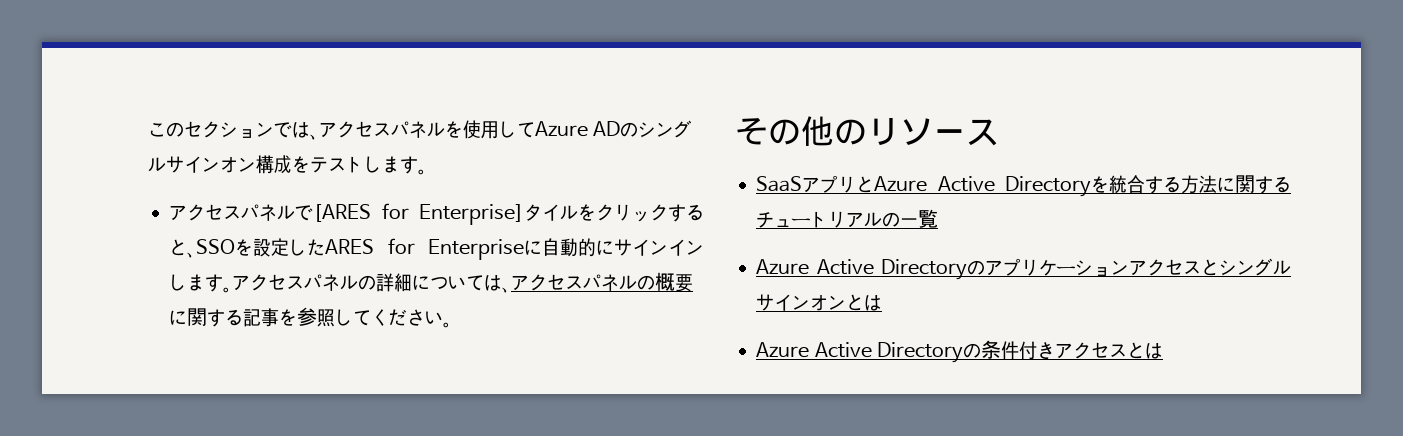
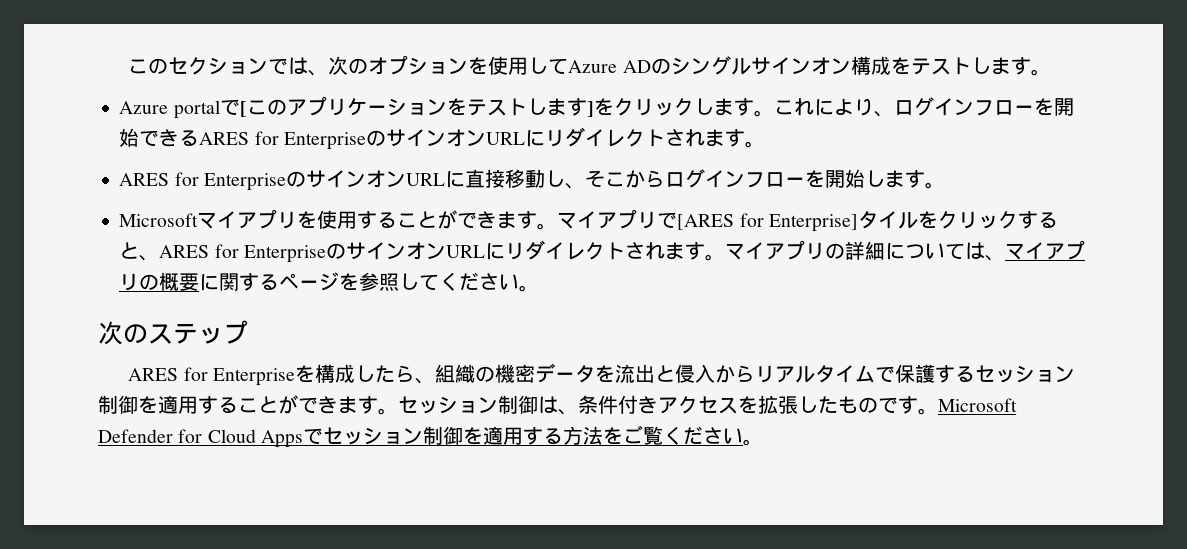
- このセクションでは、アクセスパネルを使用してAzure ADのシングルサインオン構成をテストします。
+ このセクションでは、次のオプションを使用してAzure ADのシングルサインオン構成をテストします。
- アクセスパネルで[ARES for Enterprise]タイルをクリックすると、SSOを設定したARES for Enterpriseに自動的にサインインします。アクセスパネルの詳細については、アクセスパネルの概要に関する記事を参照してください。
+ Azure portalで[このアプリケーションをテストします]をクリックします。これにより、ログインフローを開始できるARES for EnterpriseのサインオンURLにリダイレクトされます。
+ ARES for EnterpriseのサインオンURLに直接移動し、そこからログインフローを開始します。
+ Microsoftマイアプリを使用することができます。マイアプリで[ARES for Enterprise]タイルをクリックすると、ARES for EnterpriseのサインオンURLにリダイレクトされます。マイアプリの詳細については、マイアプリの概要に関するページを参照してください。
- その他のリソース
- SaaSアプリとAzure Active Directoryを統合する方法に関するチュートリアルの一覧
- Azure Active Directoryのアプリケーションアクセスとシングルサインオンとは
- Azure Active Directoryの条件付きアクセスとは
+ 次のステップ
+ ARES for Enterpriseを構成したら、組織の機密データを流出と侵入からリアルタイムで保護するセッション制御を適用することができます。セッション制御は、条件付きアクセスを拡張したものです。Microsoft Defender for Cloud Appsでセッション制御を適用する方法をご覧ください。

